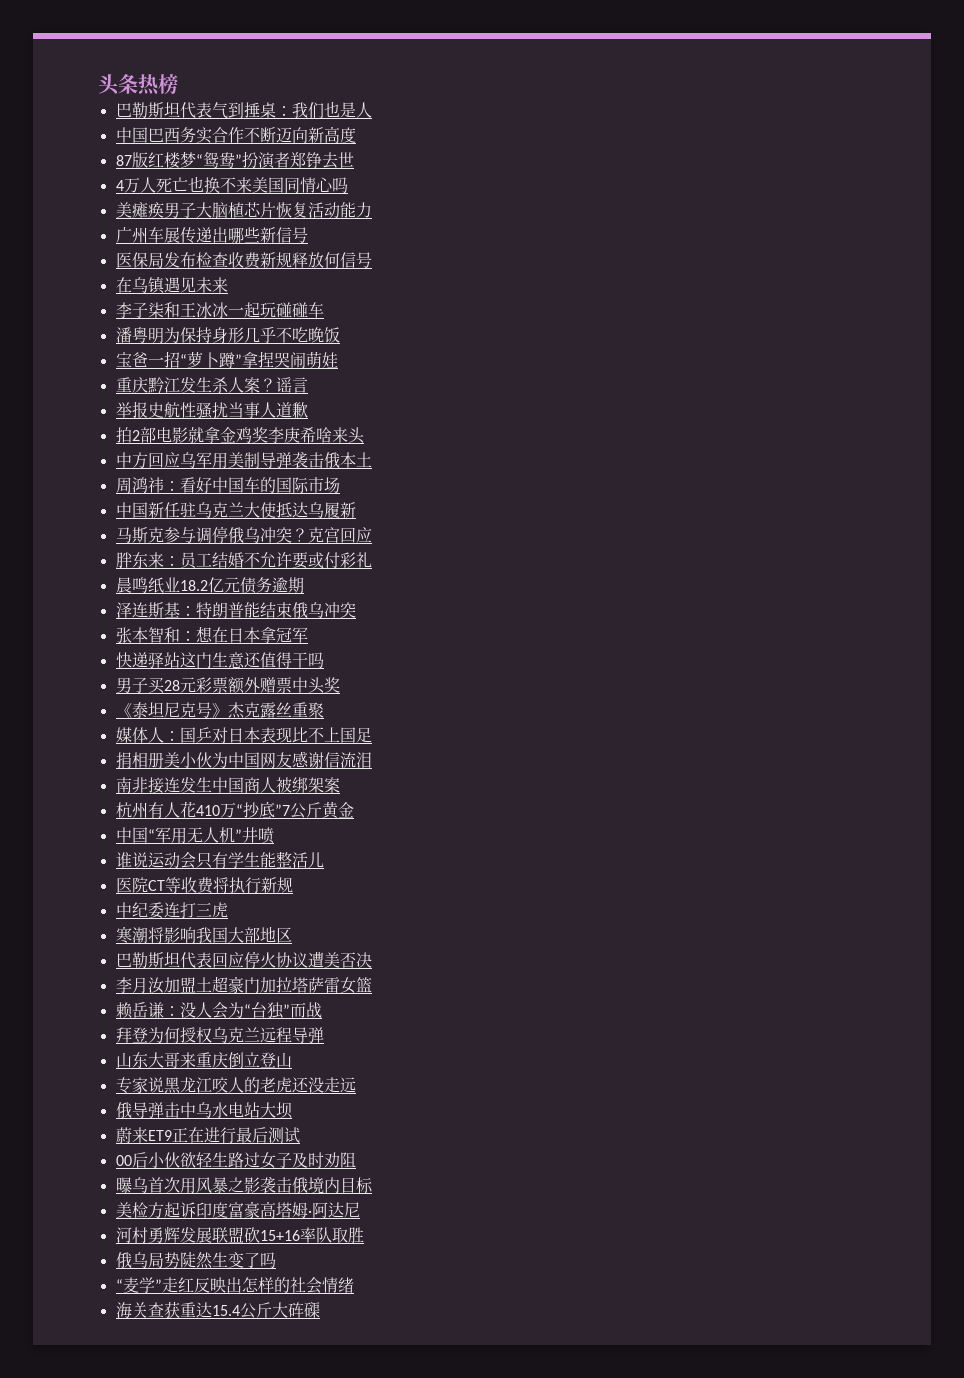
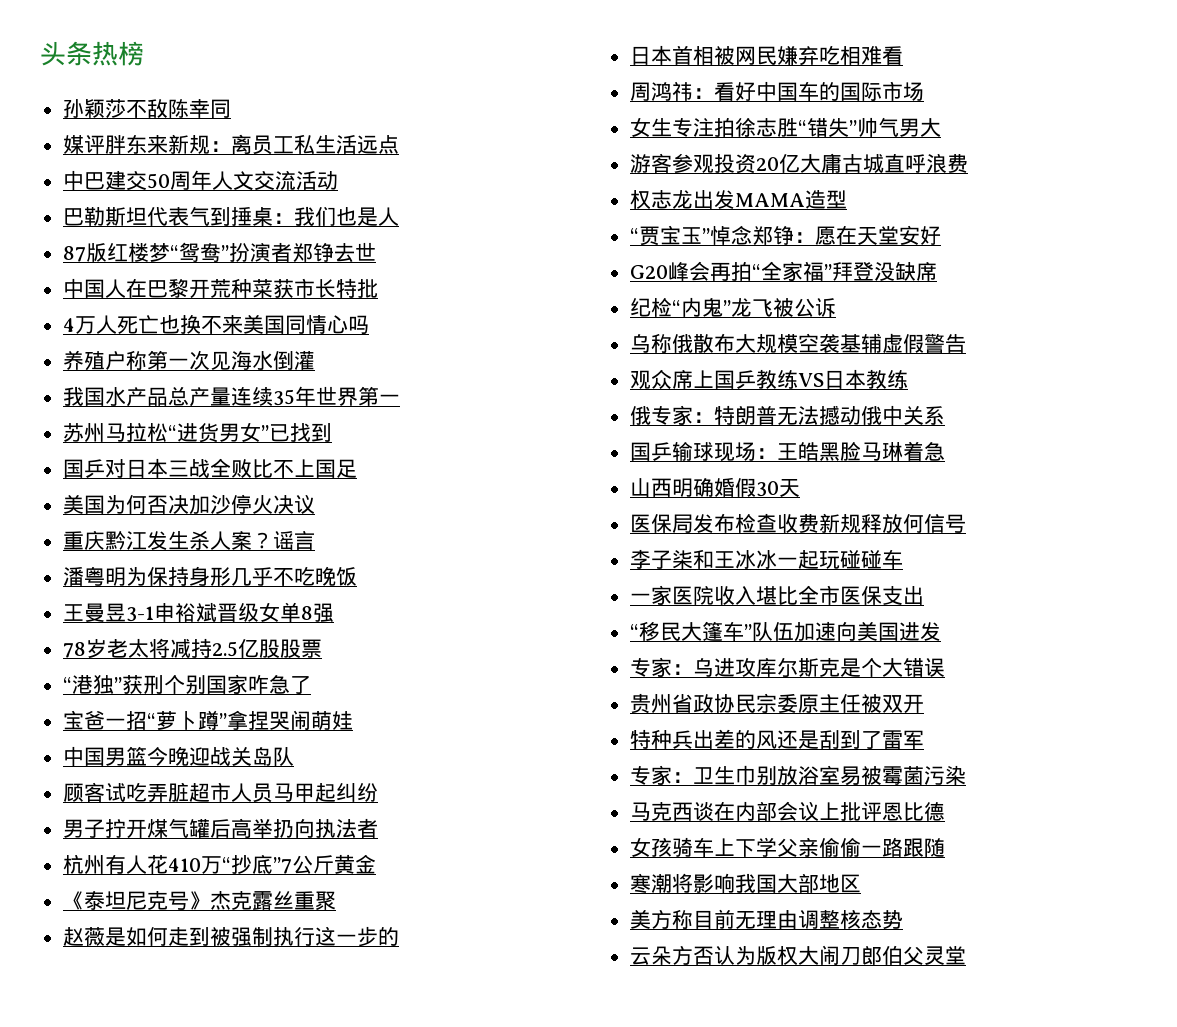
+ 孙颖莎不敌陈幸同
+ 媒评胖东来新规：离员工私生活远点
+ 中巴建交50周年人文交流活动
- 中国巴西务实合作不断迈向新高度
+ 中国人在巴黎开荒种菜获市长特批
- 美瘫痪男子大脑植芯片恢复活动能力
- 广州车展传递出哪些新信号
+ 养殖户称第一次见海水倒灌
+ 我国水产品总产量连续35年世界第一
+ 苏州马拉松“进货男女”已找到
+ 国乒对日本三战全败比不上国足
+ 美国为何否决加沙停火决议
+ 重庆黔江发生杀人案？谣言
+ 潘粤明为保持身形几乎不吃晚饭
+ 王曼昱3-1申裕斌晋级女单8强
+ 78岁老太将减持2.5亿股股票
+ “港独”获刑个别国家咋急了
+ 宝爸一招“萝卜蹲”拿捏哭闹萌娃
+ 中国男篮今晚迎战关岛队
+ 顾客试吃弄脏超市人员马甲起纠纷
+ 男子拧开煤气罐后高举扔向执法者
+ 杭州有人花410万“抄底”7公斤黄金
+ 《泰坦尼克号》杰克露丝重聚
+ 赵薇是如何走到被强制执行这一步的
+ 日本首相被网民嫌弃吃相难看
+ 周鸿祎：看好中国车的国际市场
+ 女生专注拍徐志胜“错失”帅气男大
+ 游客参观投资20亿大庸古城直呼浪费
+ 权志龙出发MAMA造型
+ “贾宝玉”悼念郑铮：愿在天堂安好
+ G20峰会再拍“全家福”拜登没缺席
+ 纪检“内鬼”龙飞被公诉
+ 乌称俄散布大规模空袭基辅虚假警告
+ 观众席上国乒教练VS日本教练
+ 俄专家：特朗普无法撼动俄中关系
+ 国乒输球现场：王皓黑脸马琳着急
+ 山西明确婚假30天
- 在乌镇遇见未来
- 潘粤明为保持身形几乎不吃晚饭
- 宝爸一招“萝卜蹲”拿捏哭闹萌娃
- 重庆黔江发生杀人案？谣言
- 举报史航性骚扰当事人道歉
- 拍2部电影就拿金鸡奖李庚希啥来头
- 中方回应乌军用美制导弹袭击俄本土
- 周鸿祎：看好中国车的国际市场
- 中国新任驻乌克兰大使抵达乌履新
- 马斯克参与调停俄乌冲突？克宫回应
- 胖东来：员工结婚不允许要或付彩礼
- 晨鸣纸业18.2亿元债务逾期
- 泽连斯基：特朗普能结束俄乌冲突
- 张本智和：想在日本拿冠军
- 快递驿站这门生意还值得干吗
- 男子买28元彩票额外赠票中头奖
- 《泰坦尼克号》杰克露丝重聚
- 媒体人：国乒对日本表现比不上国足
- 捐相册美小伙为中国网友感谢信流泪
- 南非接连发生中国商人被绑架案
- 杭州有人花410万“抄底”7公斤黄金
- 中国“军用无人机”井喷
- 谁说运动会只有学生能整活儿
- 医院CT等收费将执行新规
- 中纪委连打三虎
+ 一家医院收入堪比全市医保支出
+ “移民大篷车”队伍加速向美国进发
+ 专家：乌进攻库尔斯克是个大错误
+ 贵州省政协民宗委原主任被双开
+ 特种兵出差的风还是刮到了雷军
+ 专家：卫生巾别放浴室易被霉菌污染
+ 马克西谈在内部会议上批评恩比德
+ 女孩骑车上下学父亲偷偷一路跟随
- 巴勒斯坦代表回应停火协议遭美否决
- 李月汝加盟土超豪门加拉塔萨雷女篮
- 赖岳谦：没人会为“台独”而战
- 拜登为何授权乌克兰远程导弹
- 山东大哥来重庆倒立登山
- 专家说黑龙江咬人的老虎还没走远
- 俄导弹击中乌水电站大坝
- 蔚来ET9正在进行最后测试
- 00后小伙欲轻生路过女子及时劝阻
- 曝乌首次用风暴之影袭击俄境内目标
- 美检方起诉印度富豪高塔姆·阿达尼
- 河村勇辉发展联盟砍15+16率队取胜
- 俄乌局势陡然生变了吗
- “麦学”走红反映出怎样的社会情绪
- 海关查获重达15.4公斤大砗磲
+ 美方称目前无理由调整核态势
+ 云朵方否认为版权大闹刀郎伯父灵堂

